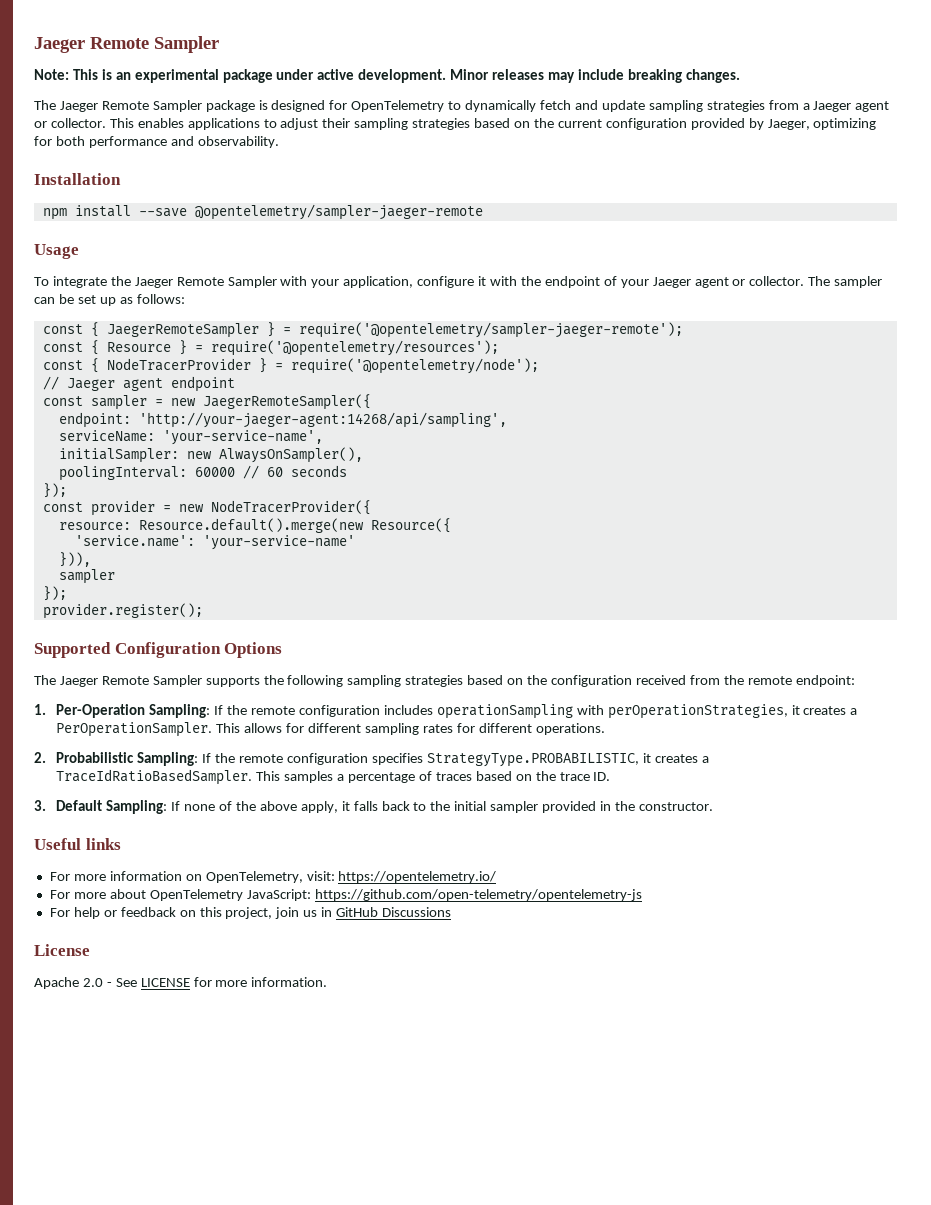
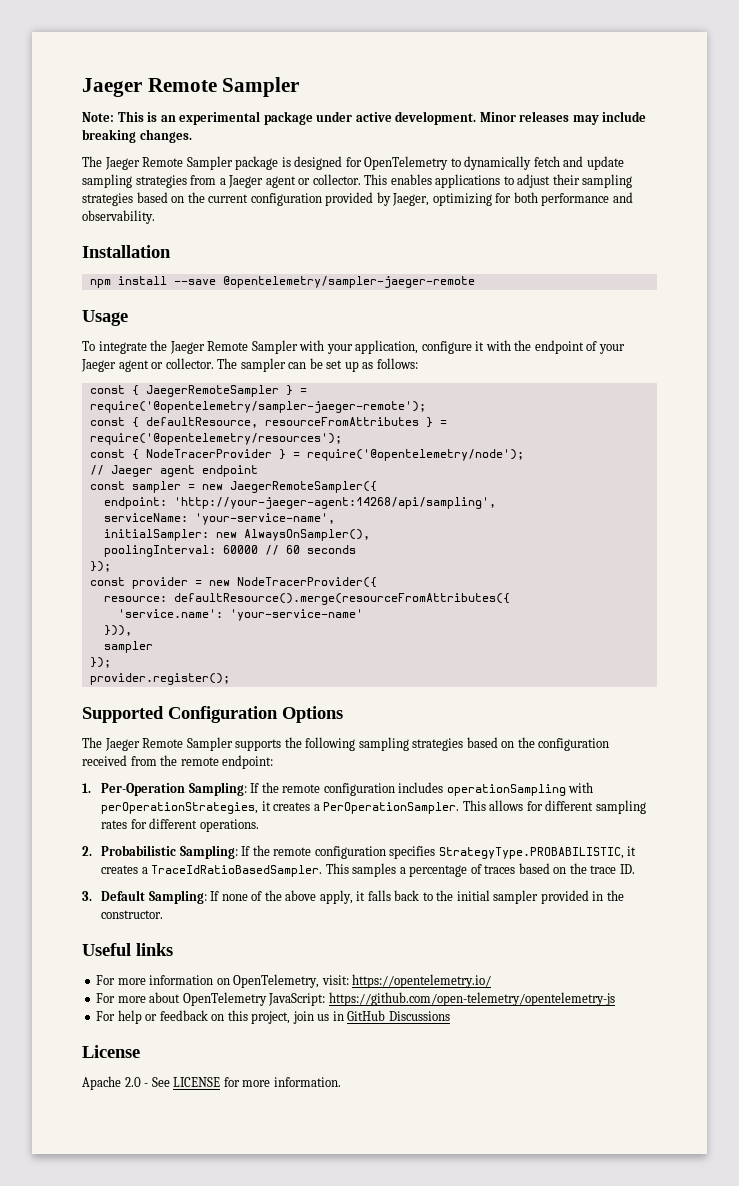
- const { Resource } = require('@opentelemetry/resources');
+ const { defaultResource, resourceFromAttributes } = require('@opentelemetry/resources');
- resource: Resource.default().merge(new Resource({
+ resource: defaultResource().merge(resourceFromAttributes({

